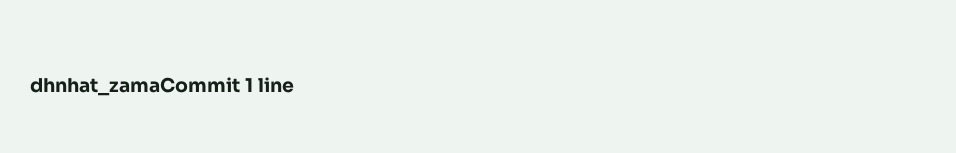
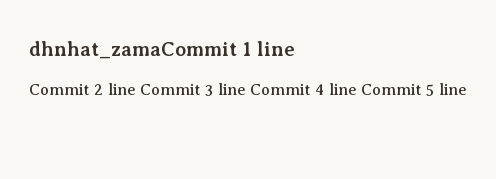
+ Commit 2 line Commit 3 line Commit 4 line Commit 5 line

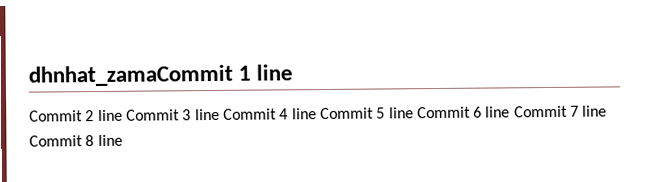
- Commit 2 line Commit 3 line Commit 4 line Commit 5 line
+ Commit 2 line Commit 3 line Commit 4 line Commit 5 line Commit 6 line Commit 7 line Commit 8 line

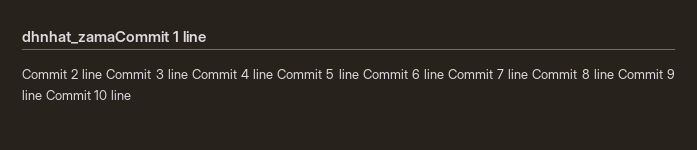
- Commit 2 line Commit 3 line Commit 4 line Commit 5 line Commit 6 line Commit 7 line Commit 8 line
+ Commit 2 line Commit 3 line Commit 4 line Commit 5 line Commit 6 line Commit 7 line Commit 8 line Commit 9 line Commit 10 line

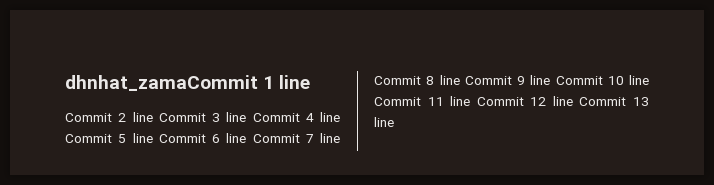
- Commit 2 line Commit 3 line Commit 4 line Commit 5 line Commit 6 line Commit 7 line Commit 8 line Commit 9 line Commit 10 line
+ Commit 2 line Commit 3 line Commit 4 line Commit 5 line Commit 6 line Commit 7 line Commit 8 line Commit 9 line Commit 10 line Commit 11 line Commit 12 line Commit 13 line

